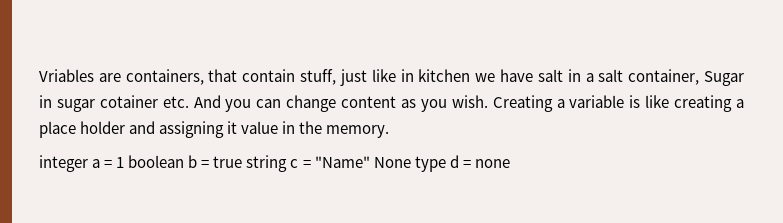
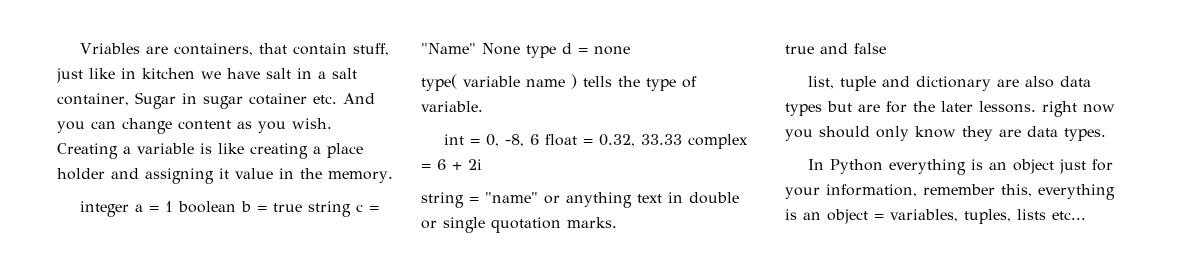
+ type( variable name ) tells the type of variable.
+ int = 0, -8, 6 float = 0.32, 33.33 complex = 6 + 2i
+ string = "name" or anything text in double or single quotation marks.
+ true and false
+ list, tuple and dictionary are also data types but are for the later lessons. right now you should only know they are data types.
+ In Python everything is an object just for your information, remember this, everything is an object = variables, tuples, lists etc...

